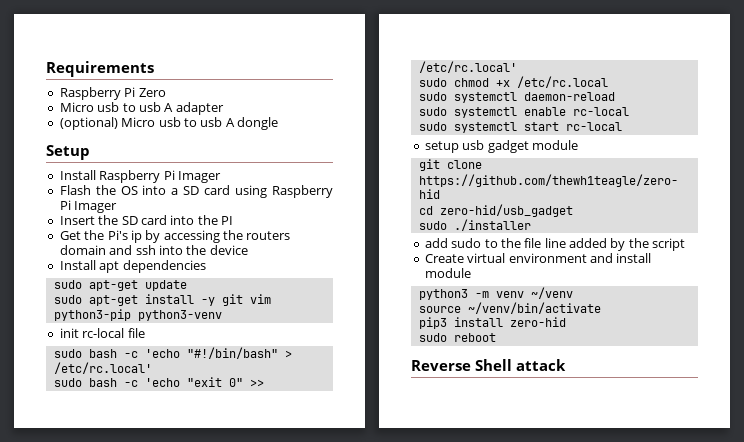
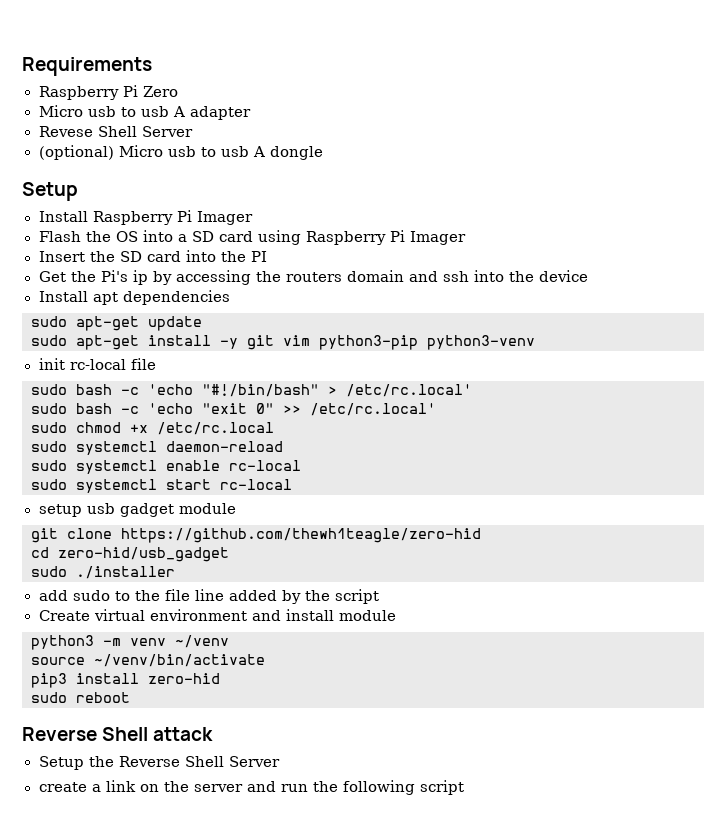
+ Revese Shell Server
+ Setup the Reverse Shell Server
+ create a link on the server and run the following script

